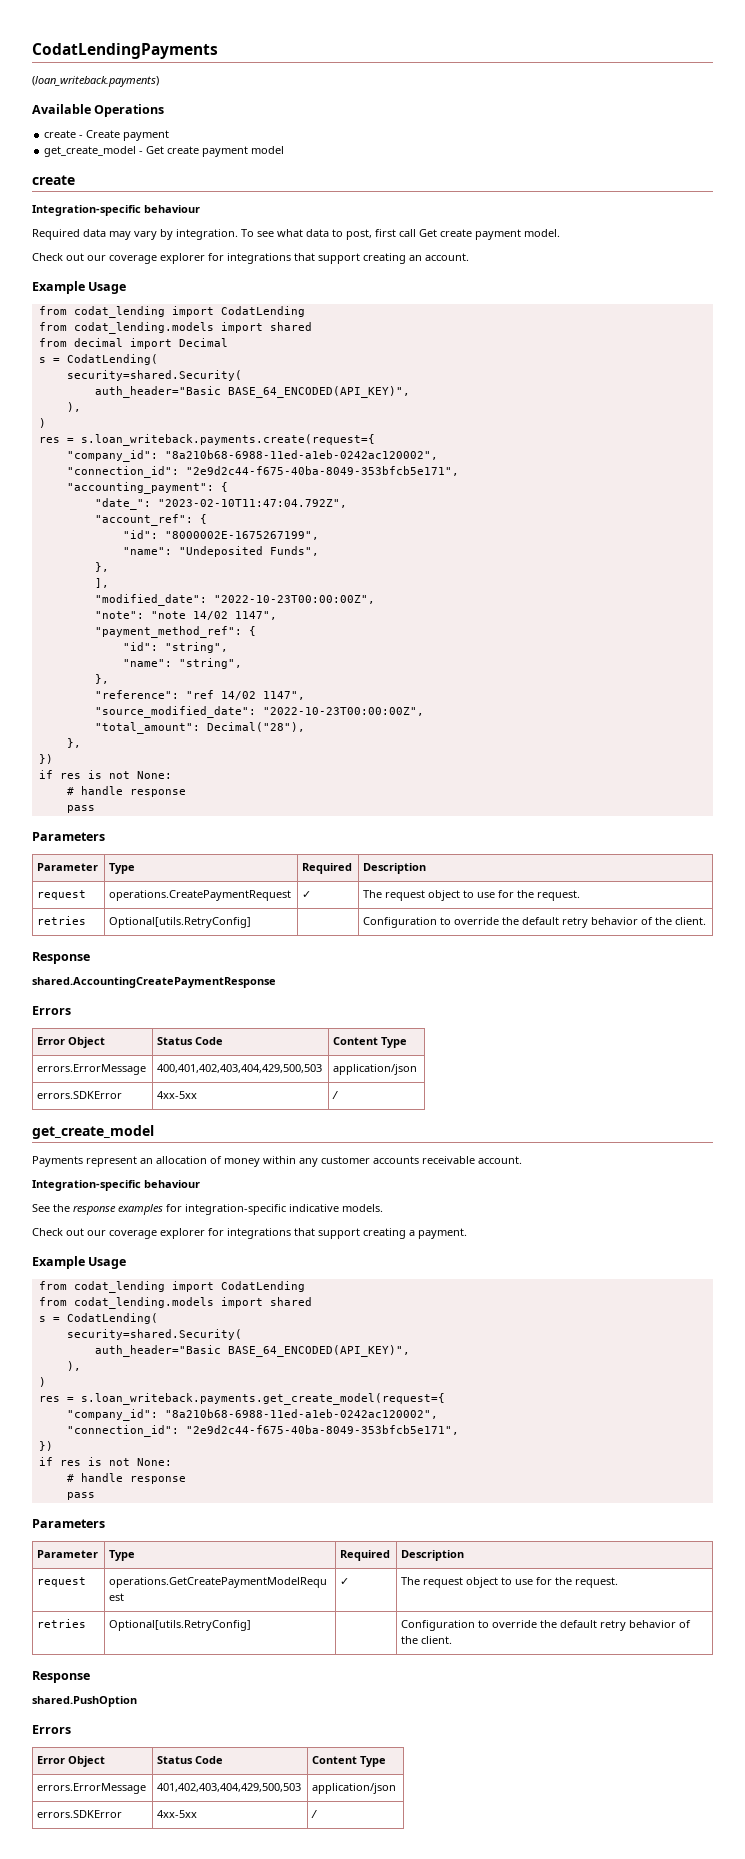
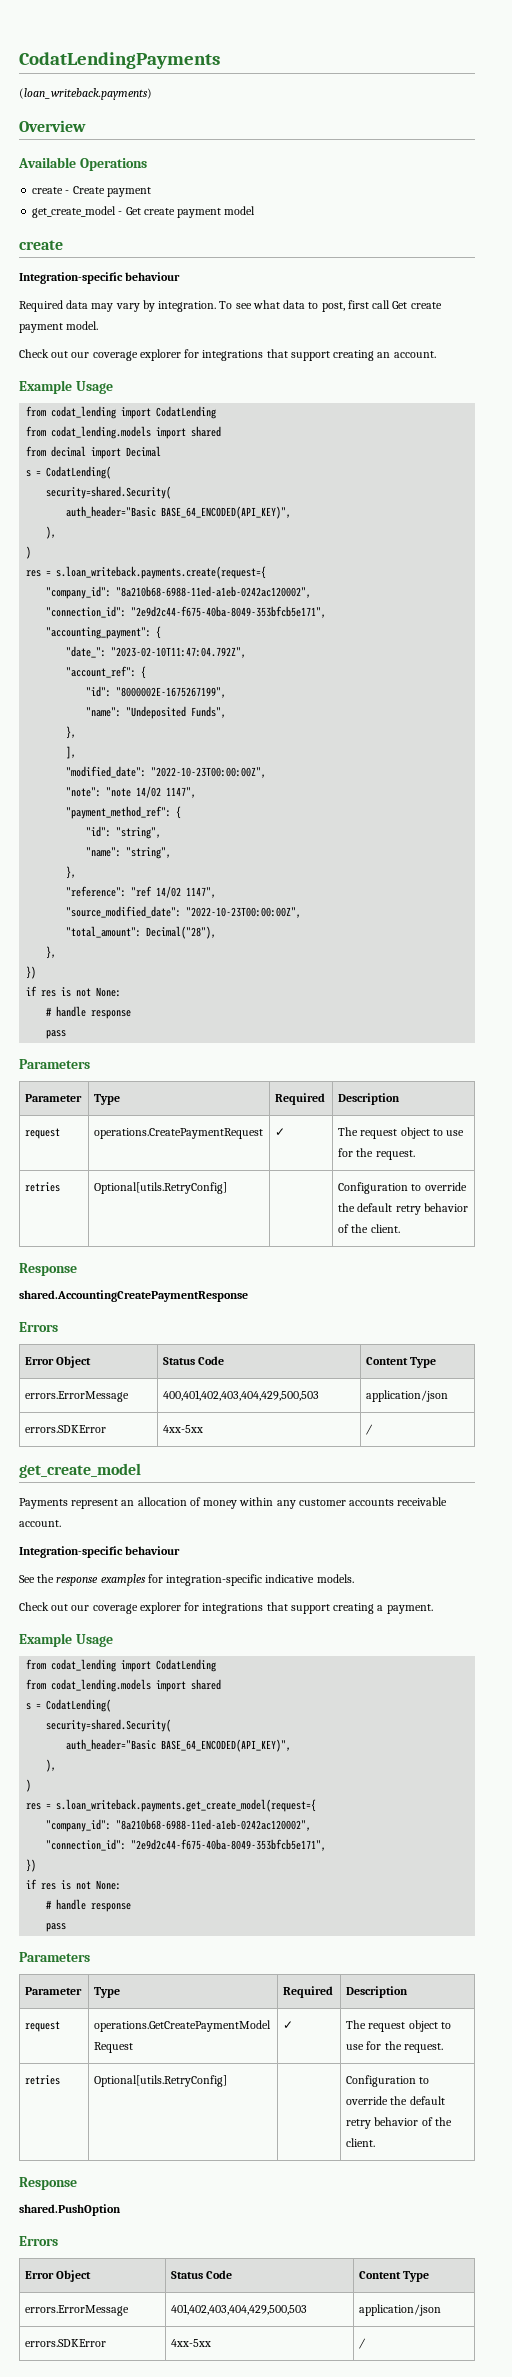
+ Overview

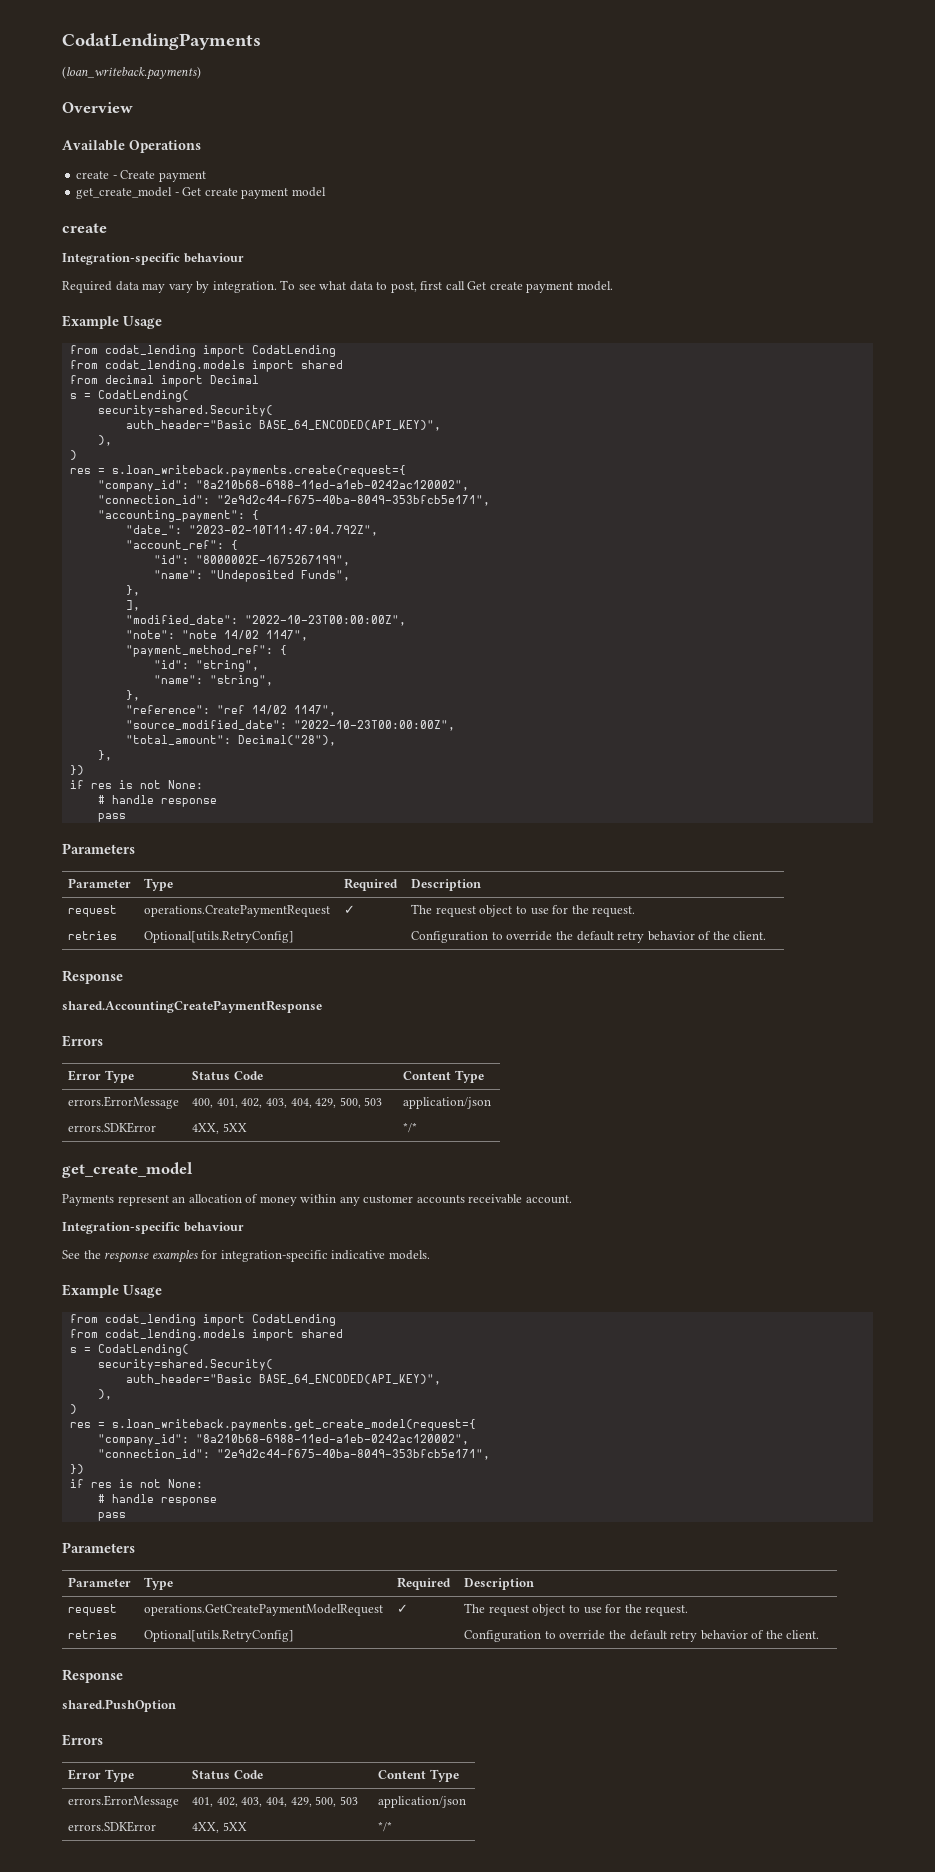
- Check out our coverage explorer for integrations that support creating an account.
  shared.AccountingCreatePaymentResponse
  Errors
- Error Object | Status Code | Content Type
- errors.ErrorMessage | 400,401,402,403,404,429,500,503 | application/json
- errors.SDKError | 4xx-5xx | /
+ Error Type | Status Code | Content Type
+ errors.ErrorMessage | 400, 401, 402, 403, 404, 429, 500, 503 | application/json
+ errors.SDKError | 4XX, 5XX | */*
- Check out our coverage explorer for integrations that support creating a payment.
  shared.PushOption
  Errors
- Error Object | Status Code | Content Type
- errors.ErrorMessage | 401,402,403,404,429,500,503 | application/json
- errors.SDKError | 4xx-5xx | /
+ Error Type | Status Code | Content Type
+ errors.ErrorMessage | 401, 402, 403, 404, 429, 500, 503 | application/json
+ errors.SDKError | 4XX, 5XX | */*

